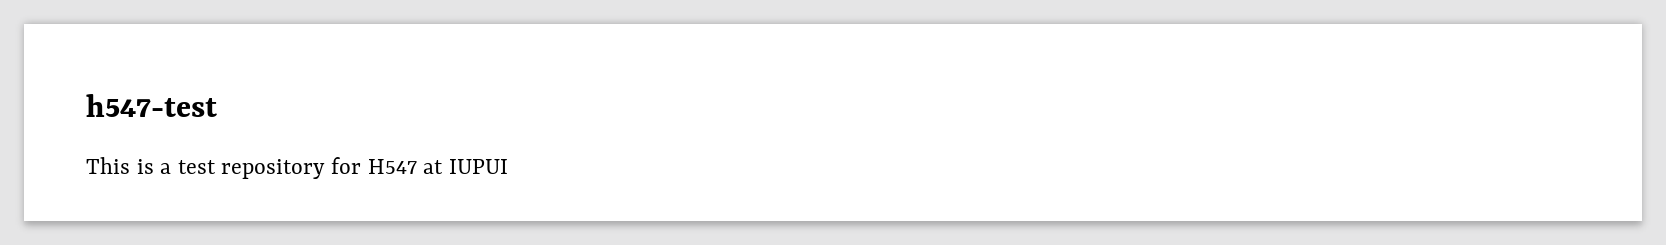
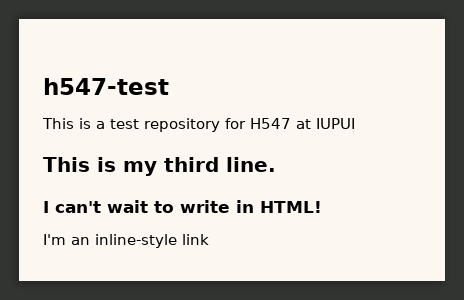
+ This is my third line.
+ I can't wait to write in HTML!
+ I'm an inline-style link

